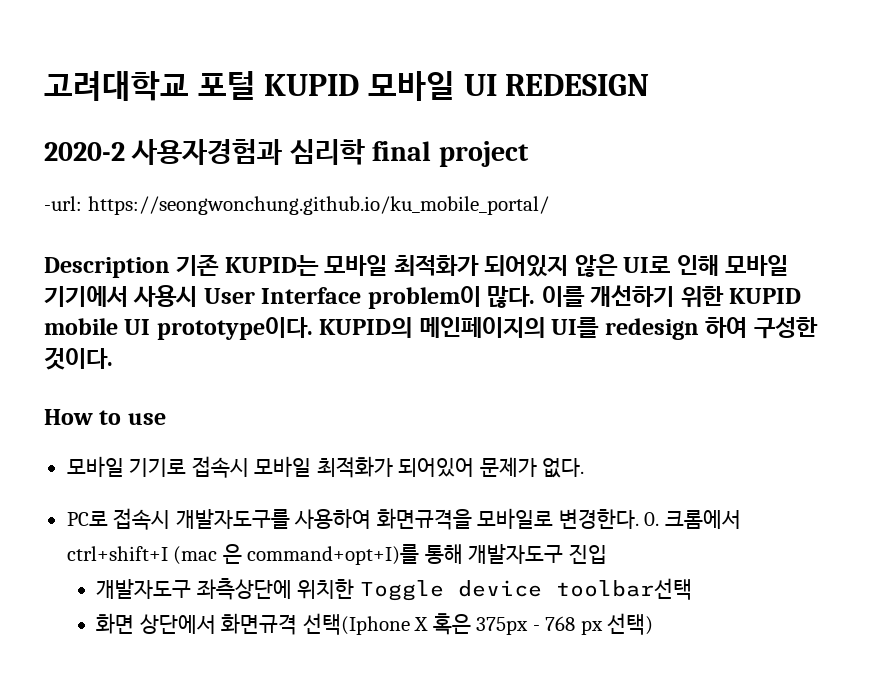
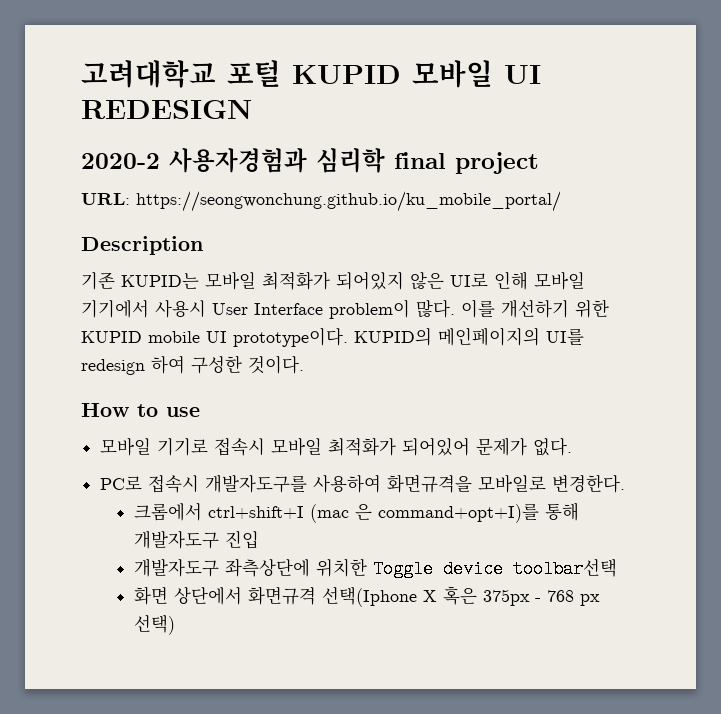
- -url: https://seongwonchung.github.io/ku_mobile_portal/
+ URL: https://seongwonchung.github.io/ku_mobile_portal/
- Description 기존 KUPID는 모바일 최적화가 되어있지 않은 UI로 인해 모바일 기기에서 사용시 User Interface problem이 많다.
+ Description
+ 기존 KUPID는 모바일 최적화가 되어있지 않은 UI로 인해 모바일 기기에서 사용시 User Interface problem이 많다.
- PC로 접속시 개발자도구를 사용하여 화면규격을 모바일로 변경한다. 0. 크롬에서 ctrl+shift+I (mac 은 command+opt+I)를 통해 개발자도구 진입
+ PC로 접속시 개발자도구를 사용하여 화면규격을 모바일로 변경한다.
+ 크롬에서 ctrl+shift+I (mac 은 command+opt+I)를 통해 개발자도구 진입

